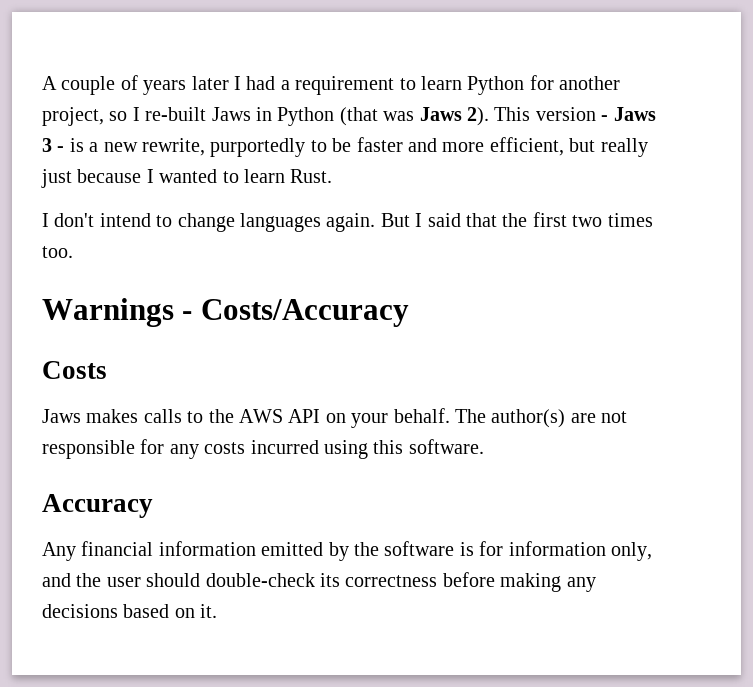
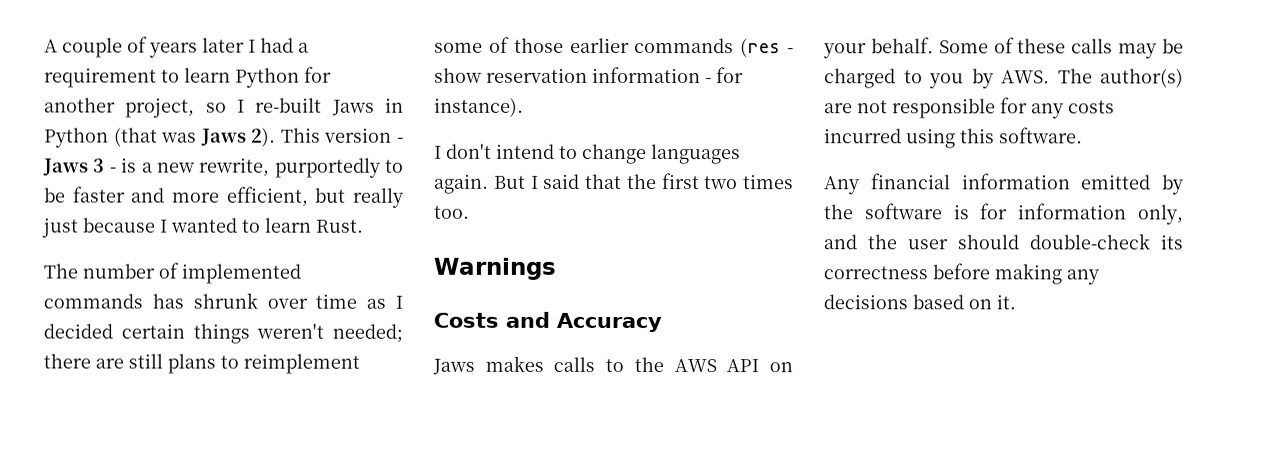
+ The number of implemented commands has shrunk over time as I decided certain things weren't needed; there are still plans to reimplement some of those earlier commands (res - show reservation information - for instance).
- Warnings - Costs/Accuracy
+ Warnings
- Costs
+ Costs and Accuracy
- The author(s) are not responsible for any costs incurred using this software.
+ Some of these calls may be charged to you by AWS. The author(s) are not responsible for any costs incurred using this software.
- Accuracy

